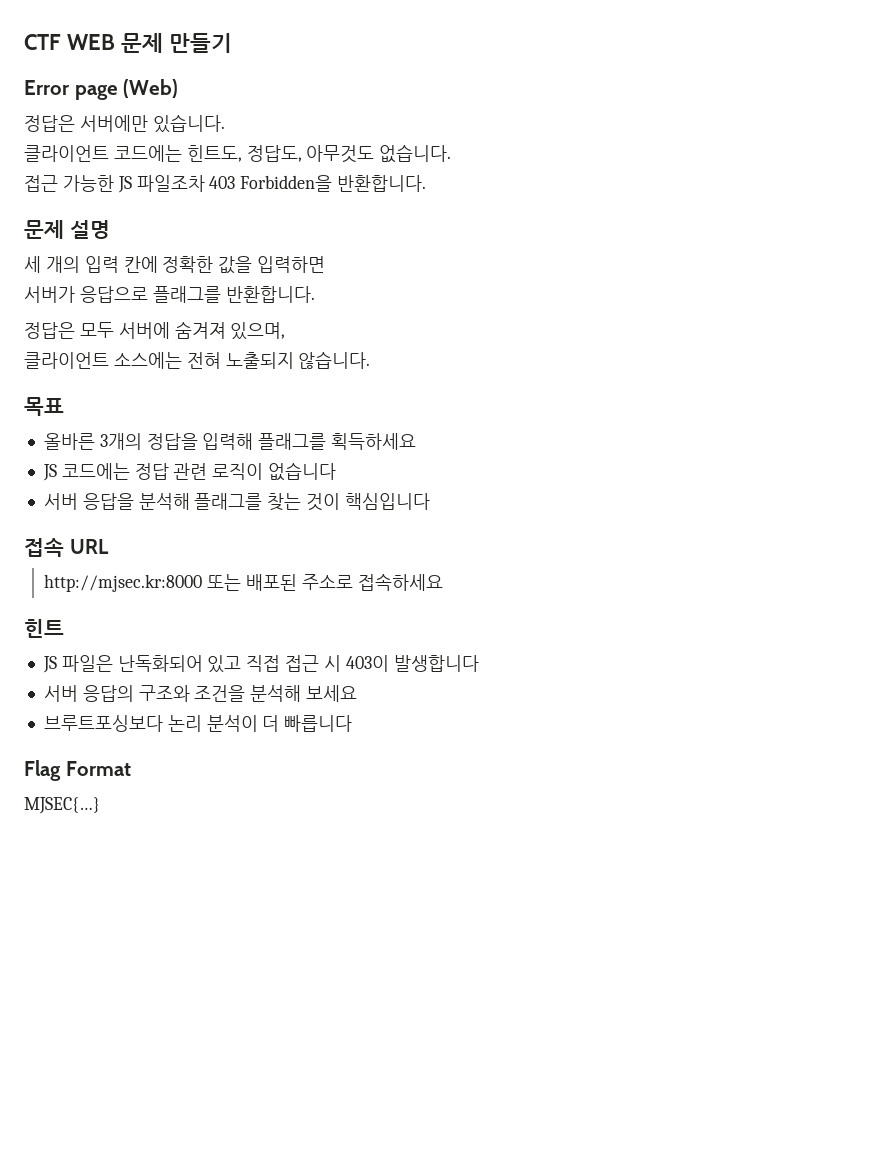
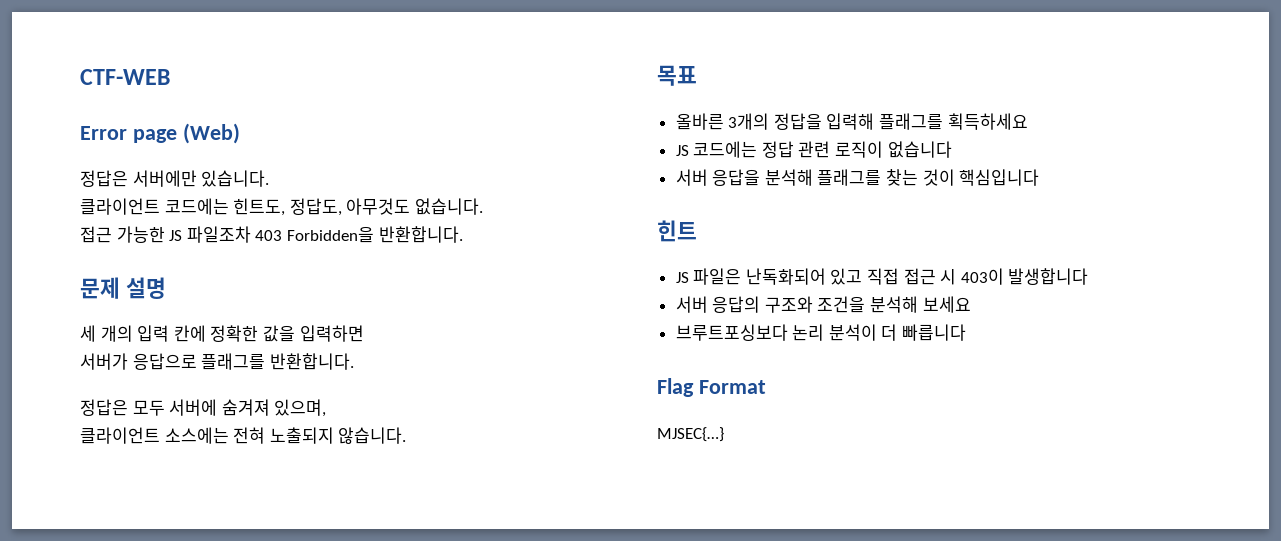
- CTF WEB 문제 만들기
+ CTF-WEB
- 접속 URL
- http://mjsec.kr:8000 또는 배포된 주소로 접속하세요

